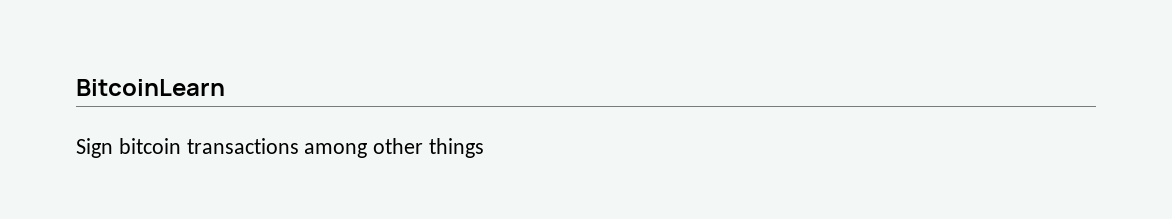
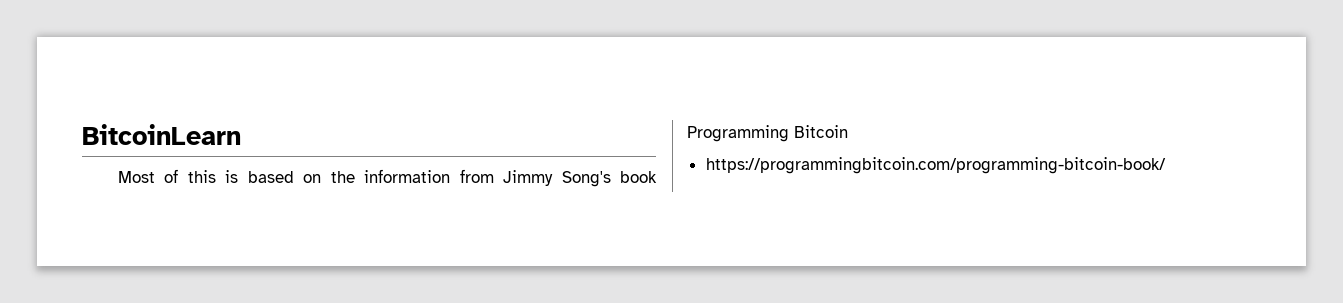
- Sign bitcoin transactions among other things
+ Most of this is based on the information from Jimmy Song's book Programming Bitcoin
+ https://programmingbitcoin.com/programming-bitcoin-book/

